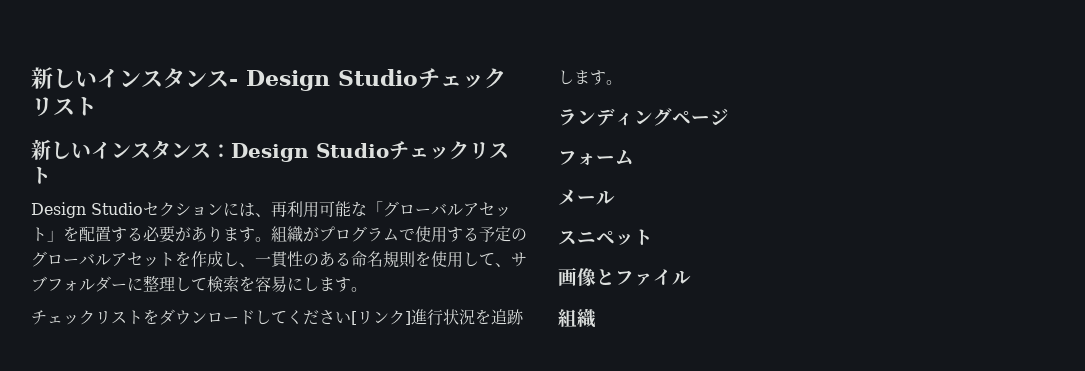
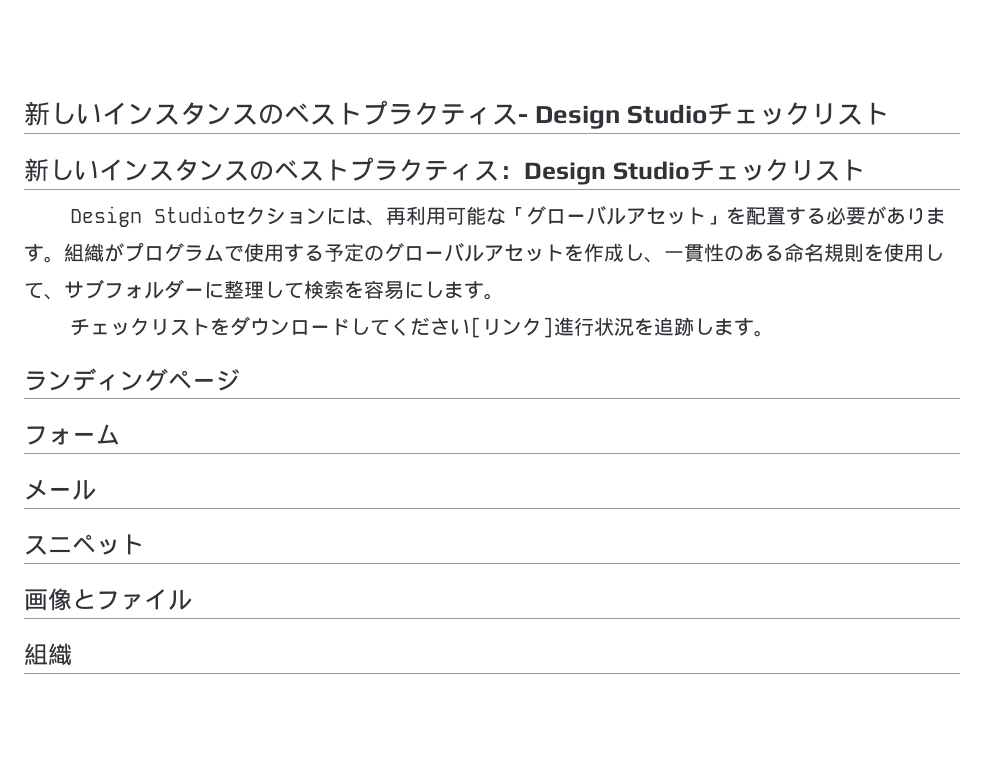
- 新しいインスタンス- Design Studioチェックリスト
+ 新しいインスタンスのベストプラクティス- Design Studioチェックリスト
- 新しいインスタンス：Design Studioチェックリスト
+ 新しいインスタンスのベストプラクティス：Design Studioチェックリスト

